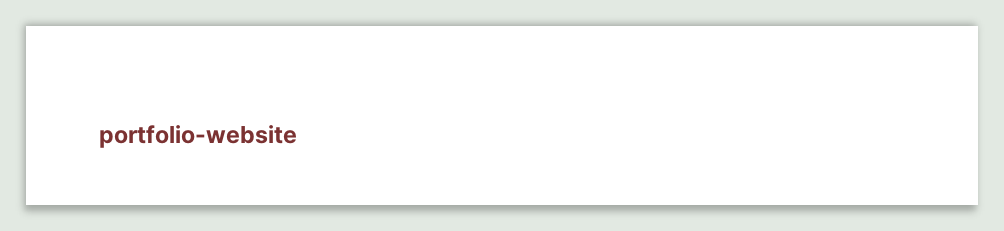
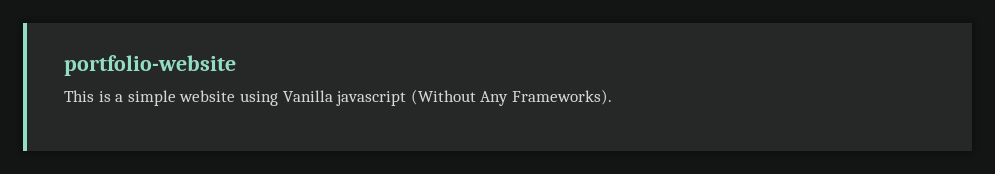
+ This is a simple website using Vanilla javascript (Without Any Frameworks).

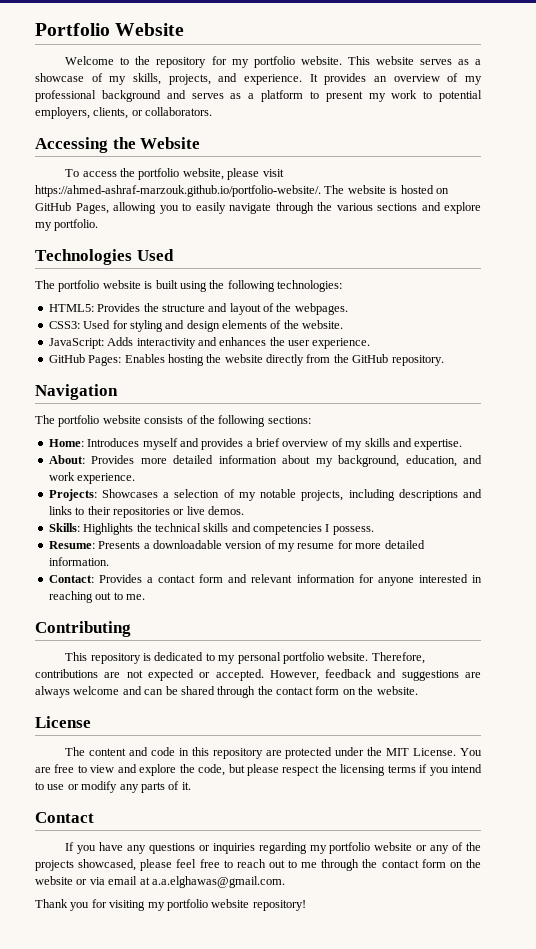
- portfolio-website
- This is a simple website using Vanilla javascript (Without Any Frameworks).
+ Portfolio Website
+ Welcome to the repository for my portfolio website. This website serves as a showcase of my skills, projects, and experience. It provides an overview of my professional background and serves as a platform to present my work to potential employers, clients, or collaborators.
+ Accessing the Website
+ To access the portfolio website, please visit https://ahmed-ashraf-marzouk.github.io/portfolio-website/. The website is hosted on GitHub Pages, allowing you to easily navigate through the various sections and explore my portfolio.
+ Technologies Used
+ The portfolio website is built using the following technologies:
+ HTML5: Provides the structure and layout of the webpages.
+ CSS3: Used for styling and design elements of the website.
+ JavaScript: Adds interactivity and enhances the user experience.
+ GitHub Pages: Enables hosting the website directly from the GitHub repository.
+ Navigation
+ The portfolio website consists of the following sections:
+ Home: Introduces myself and provides a brief overview of my skills and expertise.
+ About: Provides more detailed information about my background, education, and work experience.
+ Projects: Showcases a selection of my notable projects, including descriptions and links to their repositories or live demos.
+ Skills: Highlights the technical skills and competencies I possess.
+ Resume: Presents a downloadable version of my resume for more detailed information.
+ Contact: Provides a contact form and relevant information for anyone interested in reaching out to me.
+ Contributing
+ This repository is dedicated to my personal portfolio website. Therefore, contributions are not expected or accepted. However, feedback and suggestions are always welcome and can be shared through the contact form on the website.
+ License
+ The content and code in this repository are protected under the MIT License. You are free to view and explore the code, but please respect the licensing terms if you intend to use or modify any parts of it.
+ Contact
+ If you have any questions or inquiries regarding my portfolio website or any of the projects showcased, please feel free to reach out to me through the contact form on the website or via email at a.a.elghawas@gmail.com.
+ Thank you for visiting my portfolio website repository!

